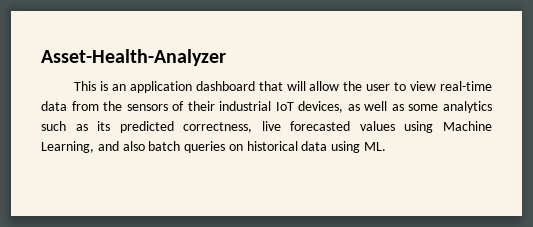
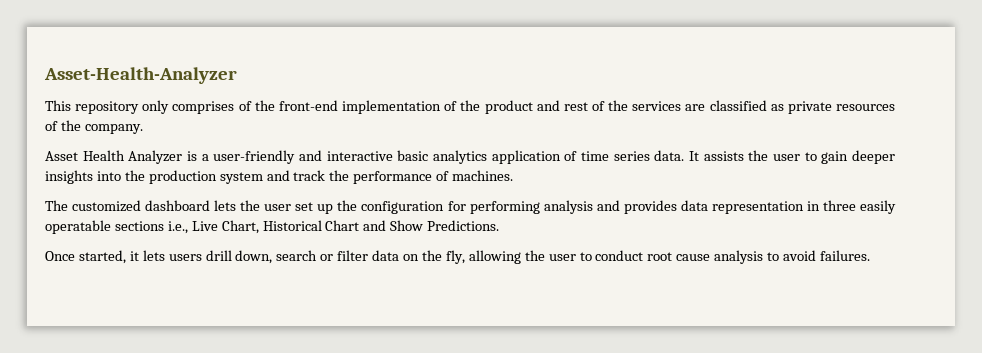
- This is an application dashboard that will allow the user to view real-time data from the sensors of their industrial IoT devices, as well as some analytics such as its predicted correctness, live forecasted values using Machine Learning, and also batch queries on historical data using ML.
+ This repository only comprises of the front-end implementation of the product and rest of the services are classified as private resources of the company.
+ Asset Health Analyzer is a user-friendly and interactive basic analytics application of time series data. It assists the user to gain deeper insights into the production system and track the performance of machines.
+ The customized dashboard lets the user set up the configuration for performing analysis and provides data representation in three easily operatable sections i.e., Live Chart, Historical Chart and Show Predictions.
+ Once started, it lets users drill down, search or filter data on the fly, allowing the user to conduct root cause analysis to avoid failures.

